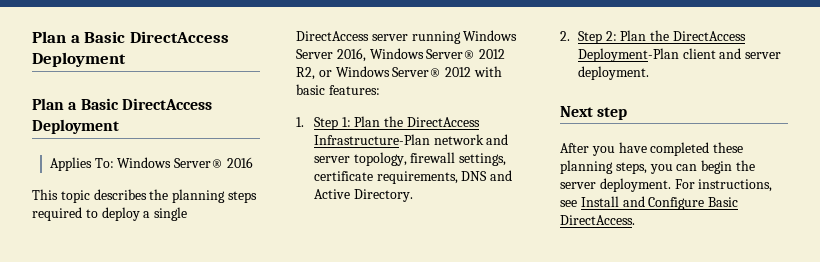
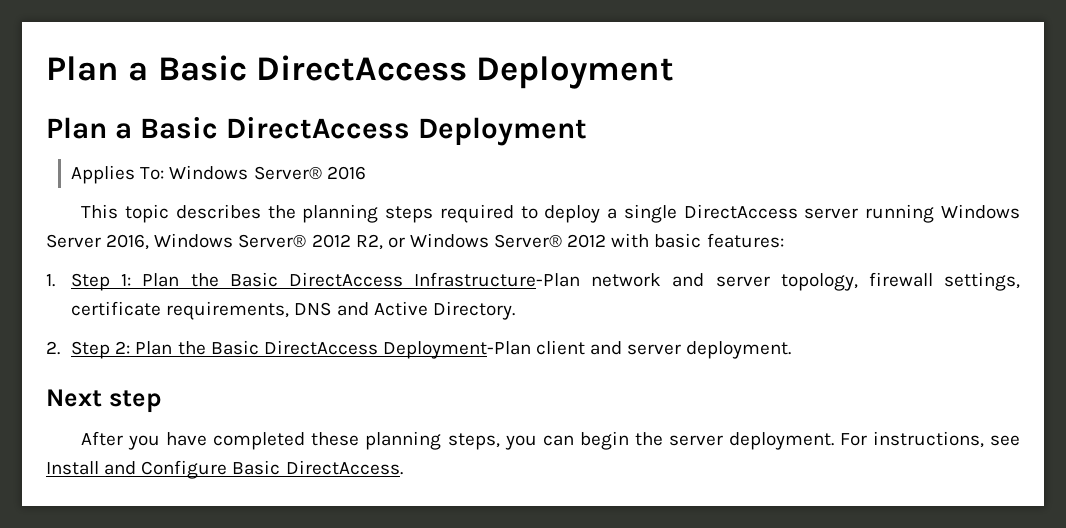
- 1. Step 1: Plan the DirectAccess Infrastructure-Plan network and server topology, firewall settings, certificate requirements, DNS and Active Directory.
+ 1. Step 1: Plan the Basic DirectAccess Infrastructure-Plan network and server topology, firewall settings, certificate requirements, DNS and Active Directory.
- 2. Step 2: Plan the DirectAccess Deployment-Plan client and server deployment.
+ 2. Step 2: Plan the Basic DirectAccess Deployment-Plan client and server deployment.

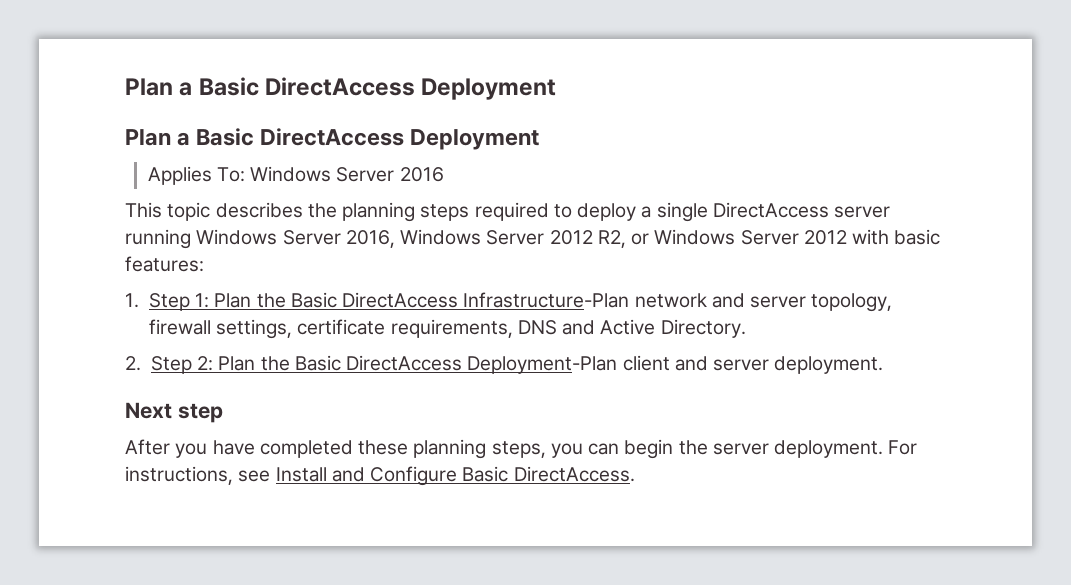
- Applies To: Windows Server® 2016
+ Applies To: Windows Server 2016
- This topic describes the planning steps required to deploy a single DirectAccess server running Windows Server 2016, Windows Server® 2012 R2, or Windows Server® 2012 with basic features:
+ This topic describes the planning steps required to deploy a single DirectAccess server running Windows Server 2016, Windows Server 2012 R2, or Windows Server 2012 with basic features:

